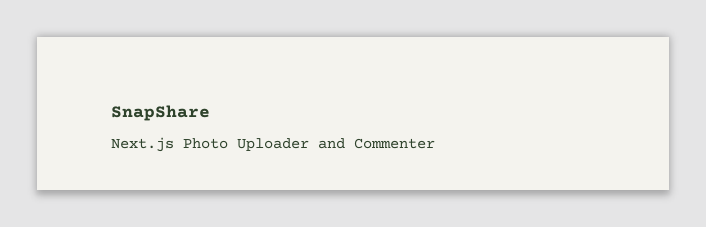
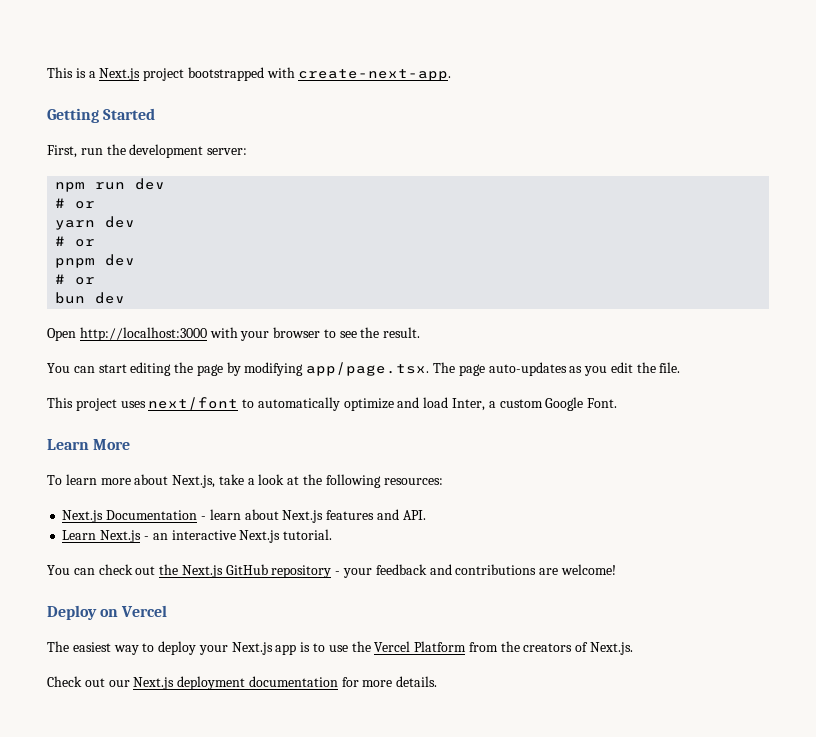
- SnapShare
- Next.js Photo Uploader and Commenter
+ This is a Next.js project bootstrapped with create-next-app.
+ Getting Started
+ First, run the development server:
+ npm run dev
+ # or
+ yarn dev
+ # or
+ pnpm dev
+ # or
+ bun dev
+ Open http://localhost:3000 with your browser to see the result.
+ You can start editing the page by modifying app/page.tsx. The page auto-updates as you edit the file.
+ This project uses next/font to automatically optimize and load Inter, a custom Google Font.
+ Learn More
+ To learn more about Next.js, take a look at the following resources:
+ Next.js Documentation - learn about Next.js features and API.
+ Learn Next.js - an interactive Next.js tutorial.
+ You can check out the Next.js GitHub repository - your feedback and contributions are welcome!
+ Deploy on Vercel
+ The easiest way to deploy your Next.js app is to use the Vercel Platform from the creators of Next.js.
+ Check out our Next.js deployment documentation for more details.

